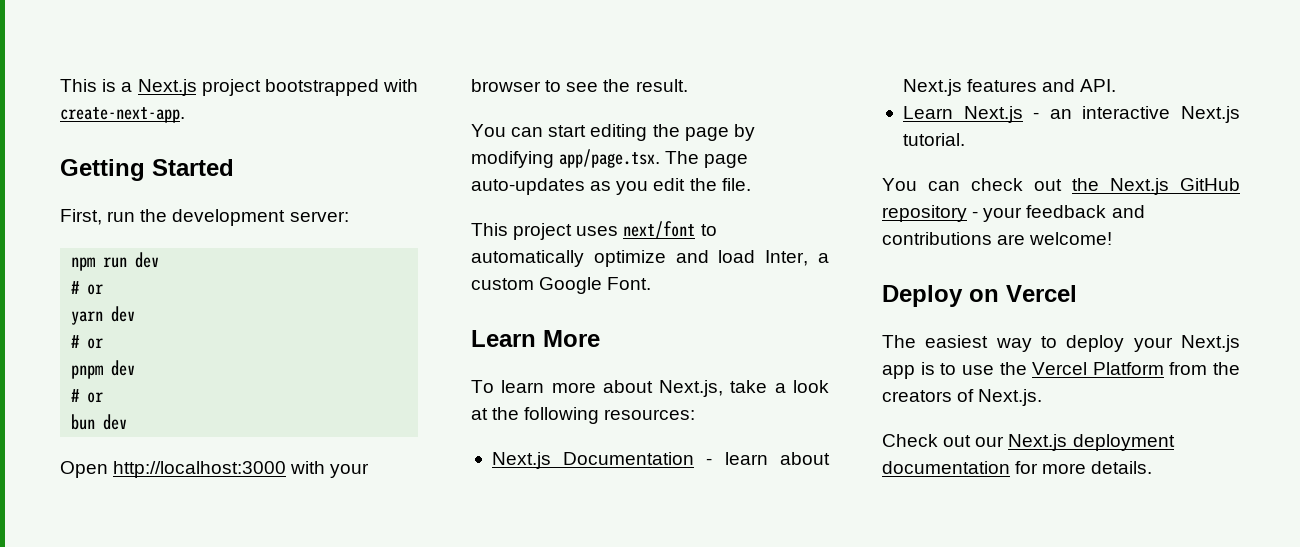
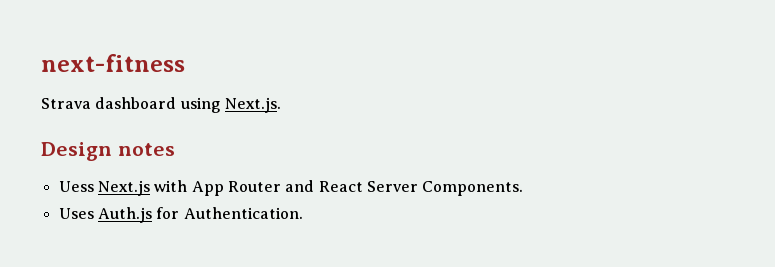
- This is a Next.js project bootstrapped with create-next-app.
- Getting Started
- First, run the development server:
- npm run dev
- # or
- yarn dev
- # or
- pnpm dev
- # or
- bun dev
- Open http://localhost:3000 with your browser to see the result.
- You can start editing the page by modifying app/page.tsx. The page auto-updates as you edit the file.
- This project uses next/font to automatically optimize and load Inter, a custom Google Font.
- Learn More
- To learn more about Next.js, take a look at the following resources:
- Next.js Documentation - learn about Next.js features and API.
- Learn Next.js - an interactive Next.js tutorial.
- You can check out the Next.js GitHub repository - your feedback and contributions are welcome!
- Deploy on Vercel
- The easiest way to deploy your Next.js app is to use the Vercel Platform from the creators of Next.js.
- Check out our Next.js deployment documentation for more details.
+ next-fitness
+ Strava dashboard using Next.js.
+ Design notes
+ Uess Next.js with App Router and React Server Components.
+ Uses Auth.js for Authentication.

